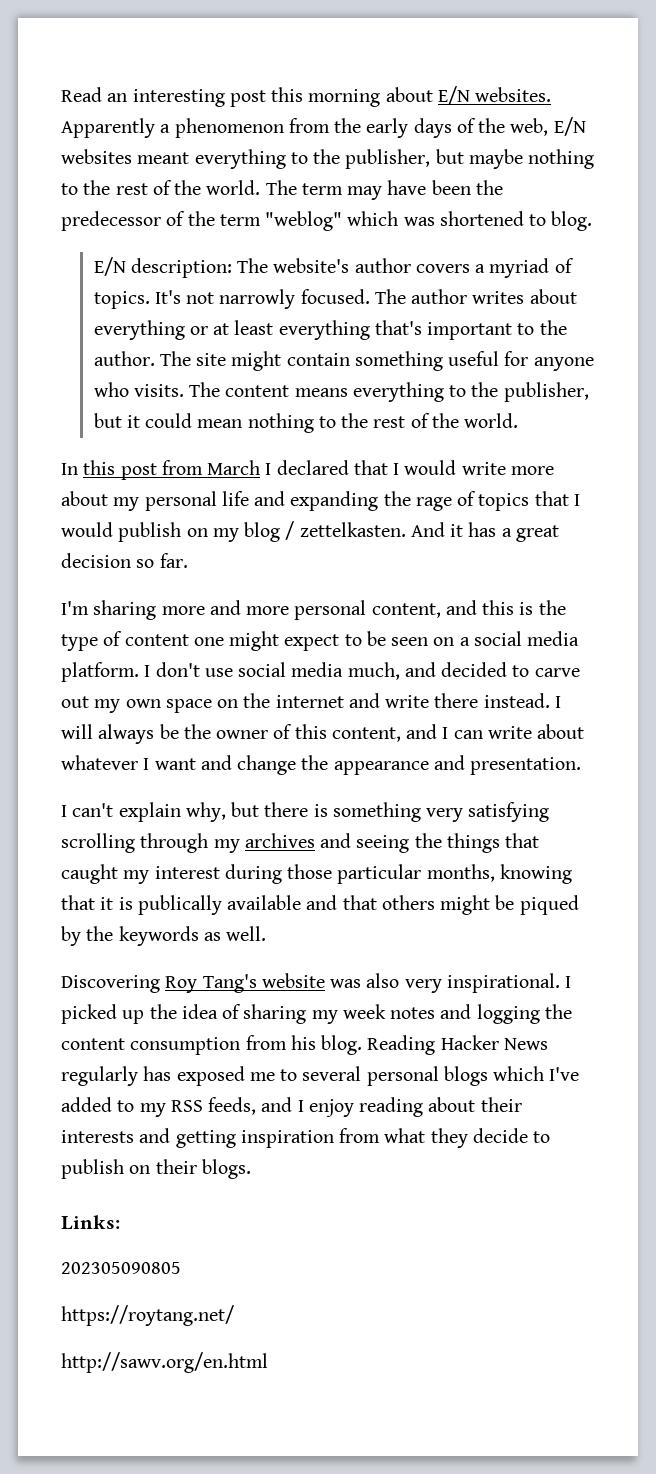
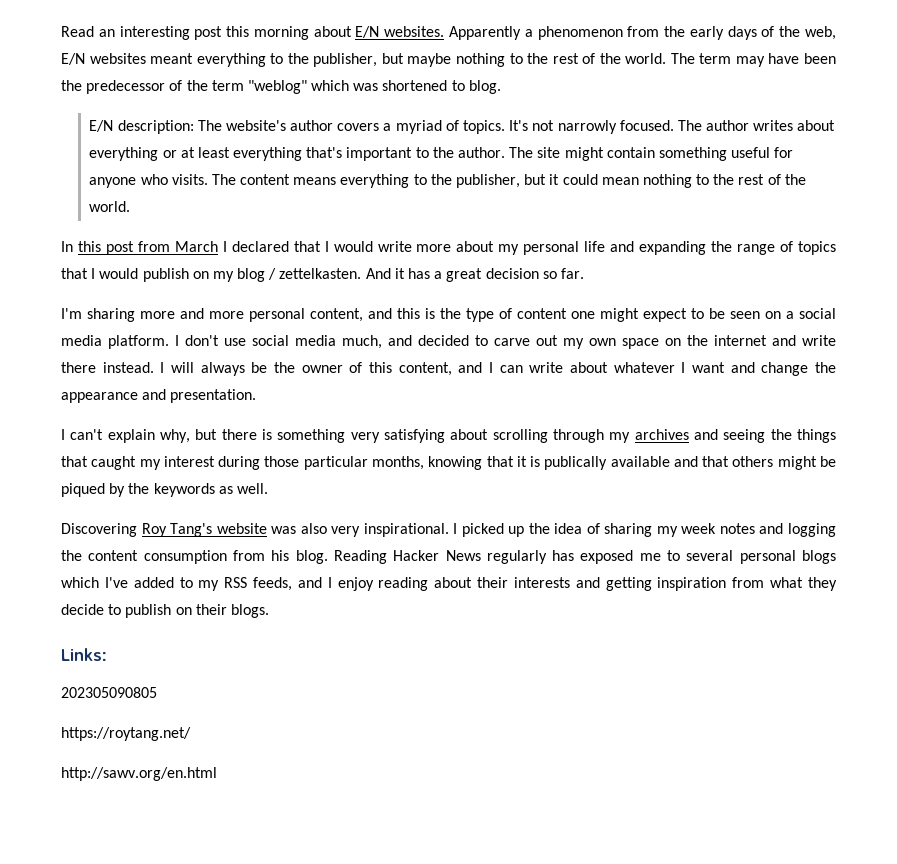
- In this post from March I declared that I would write more about my personal life and expanding the rage of topics that I would publish on my blog / zettelkasten.
+ In this post from March I declared that I would write more about my personal life and expanding the range of topics that I would publish on my blog / zettelkasten.
- I can't explain why, but there is something very satisfying scrolling through my archives and seeing the things that caught my interest during those particular months, knowing that it is publically available and that others might be piqued by the keywords as well.
+ I can't explain why, but there is something very satisfying about scrolling through my archives and seeing the things that caught my interest during those particular months, knowing that it is publically available and that others might be piqued by the keywords as well.

